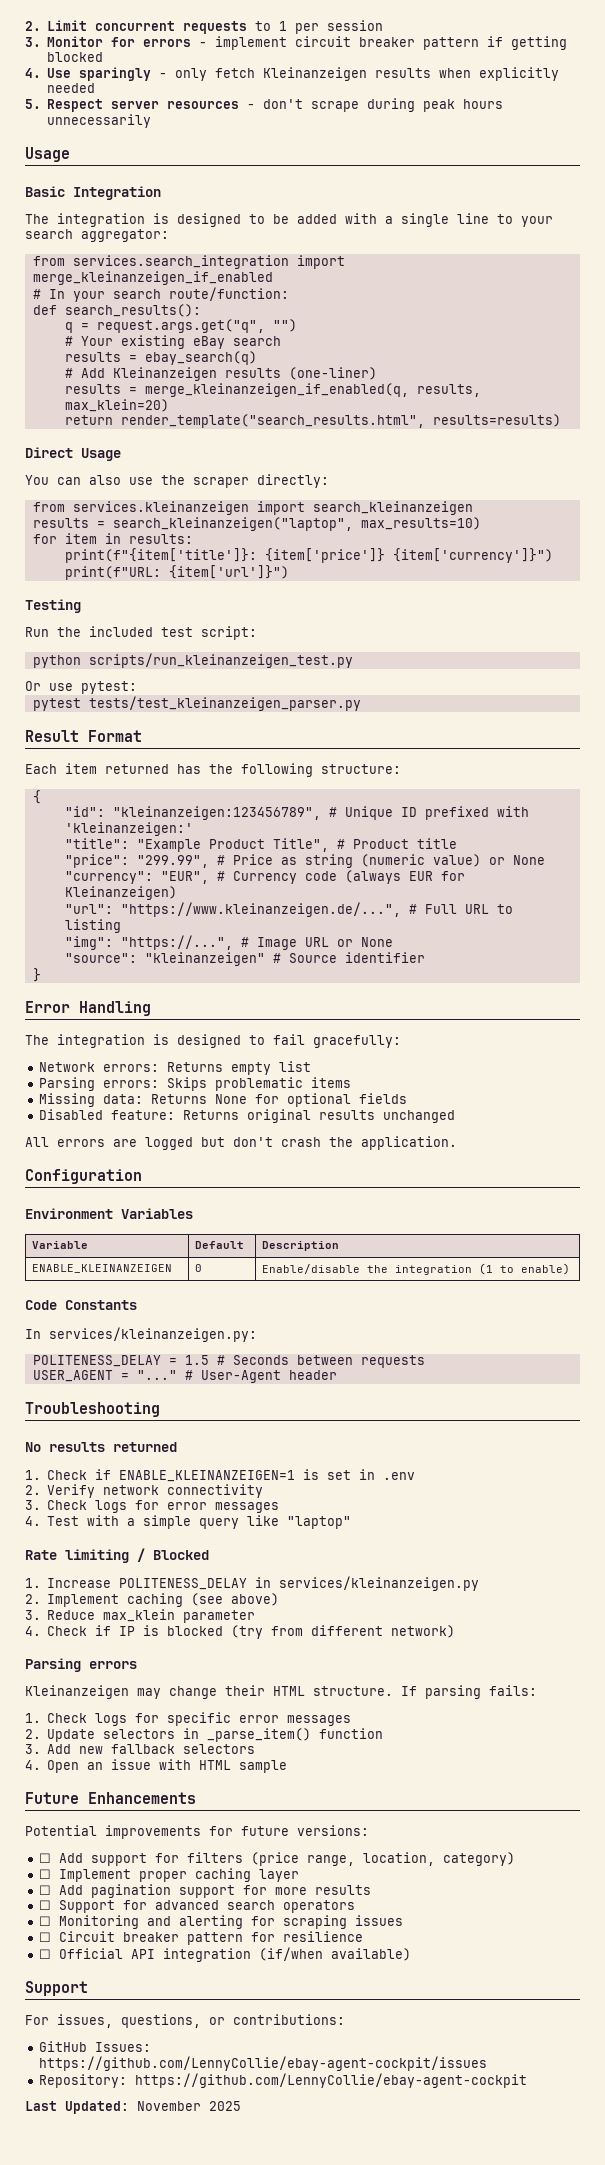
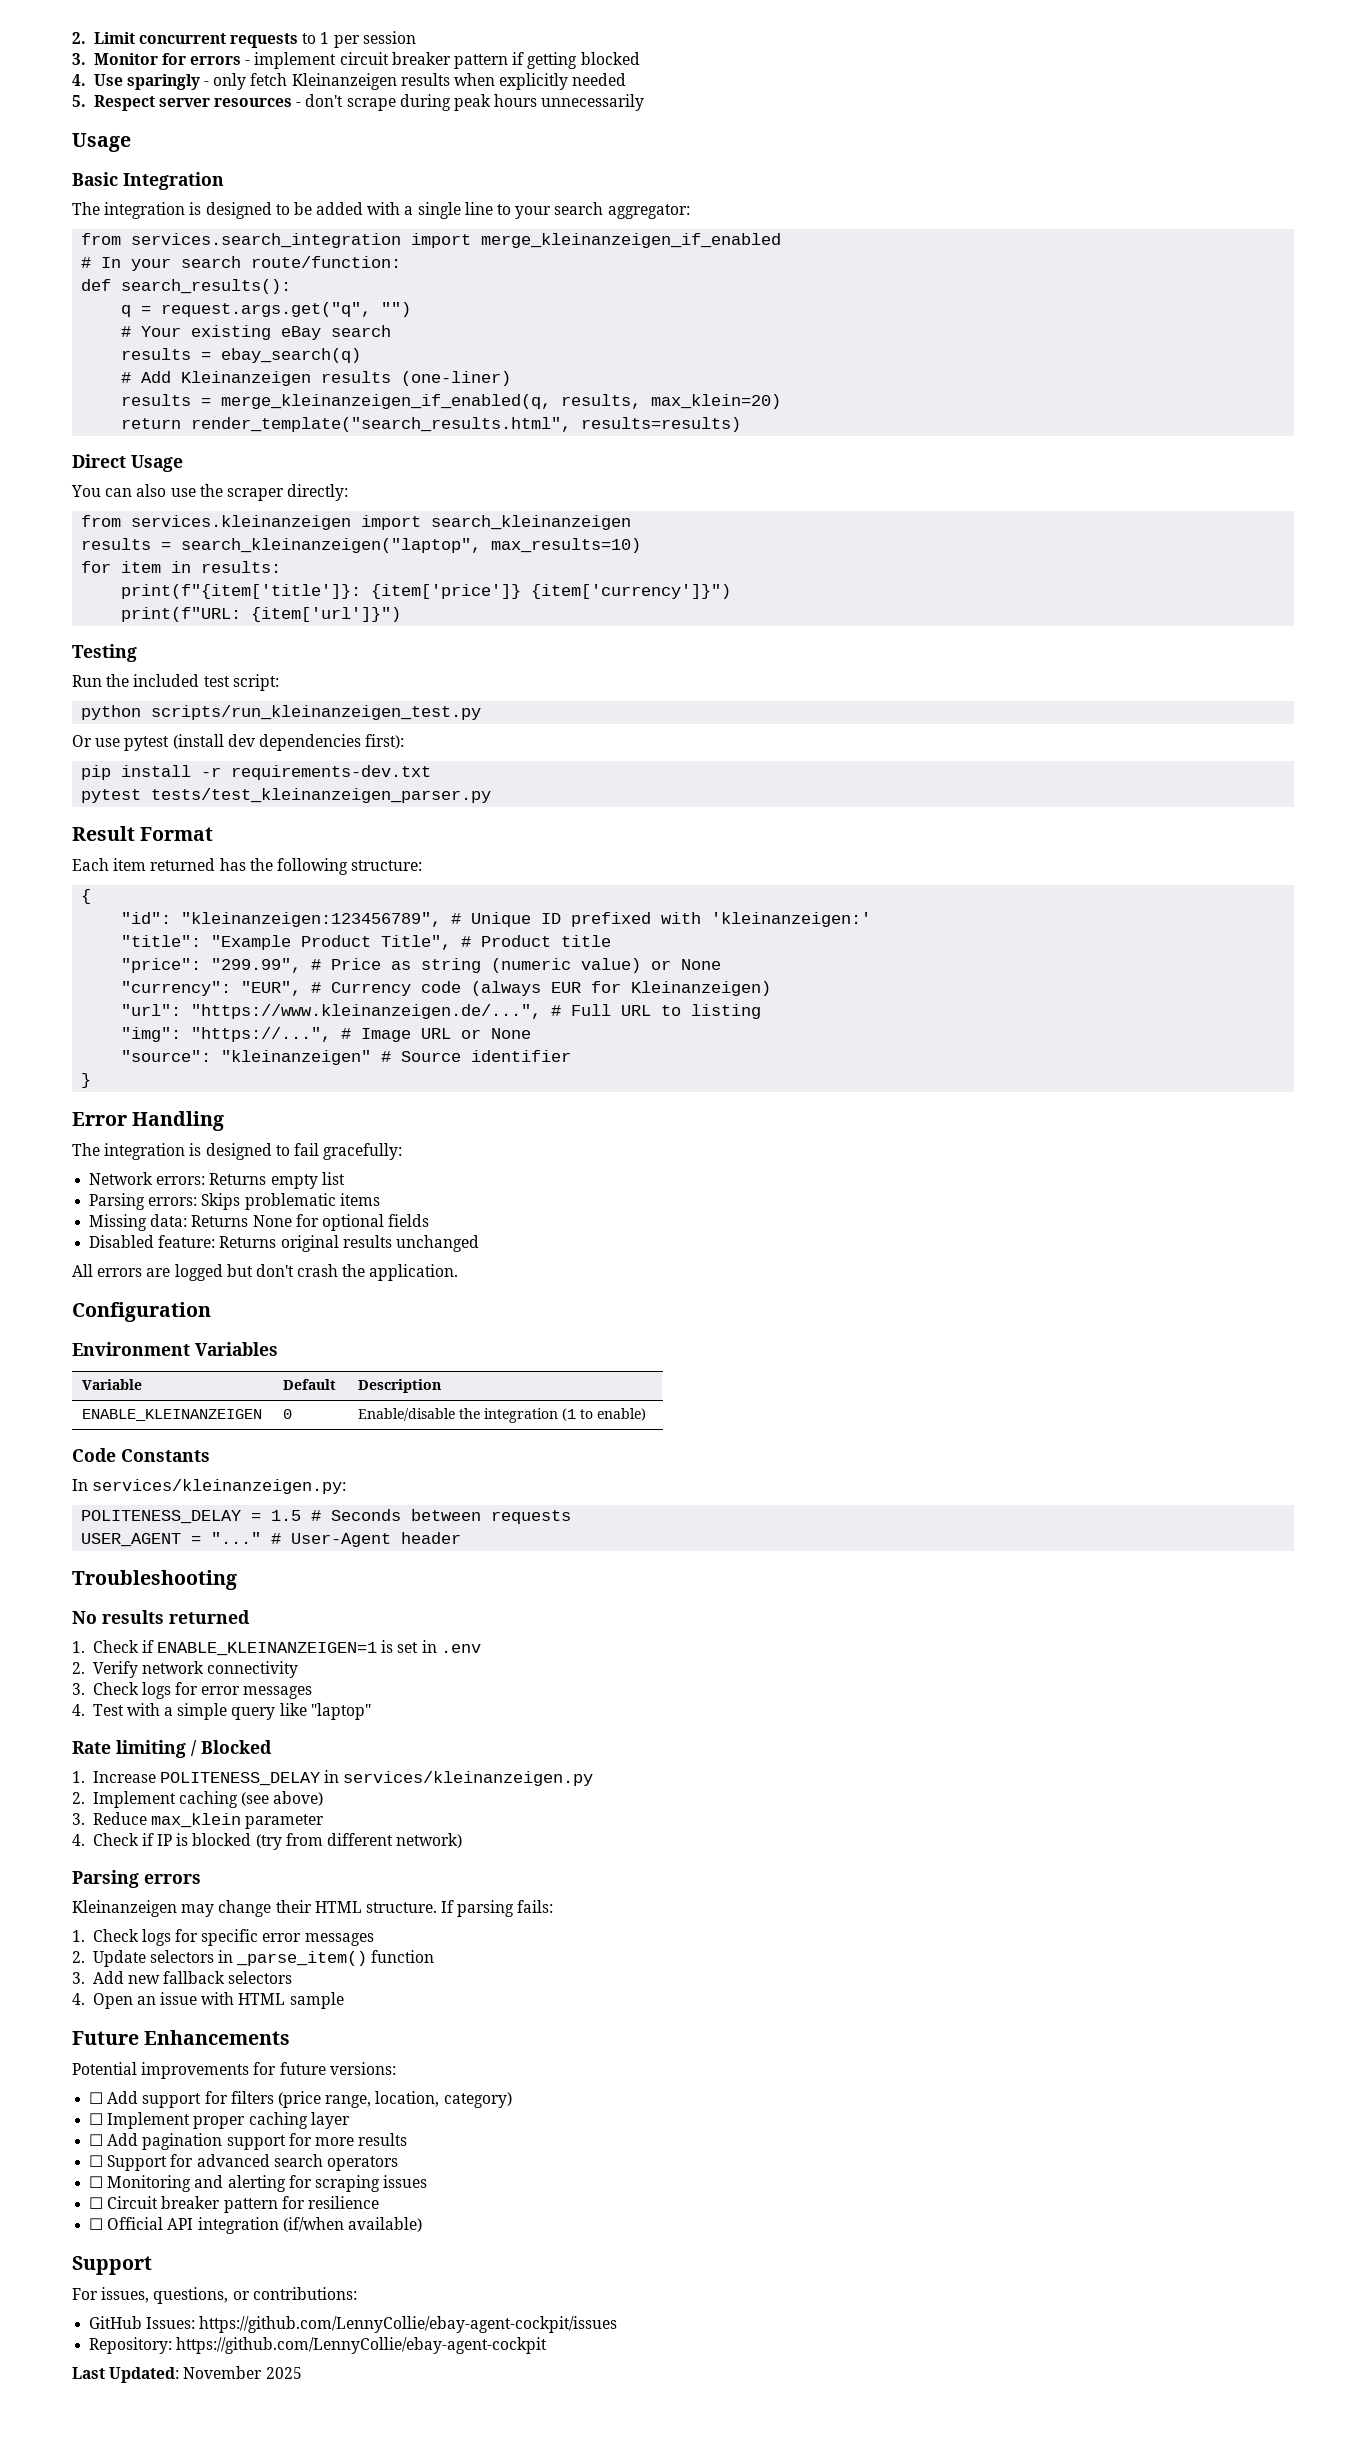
- Or use pytest:
+ Or use pytest (install dev dependencies first):
+ pip install -r requirements-dev.txt

